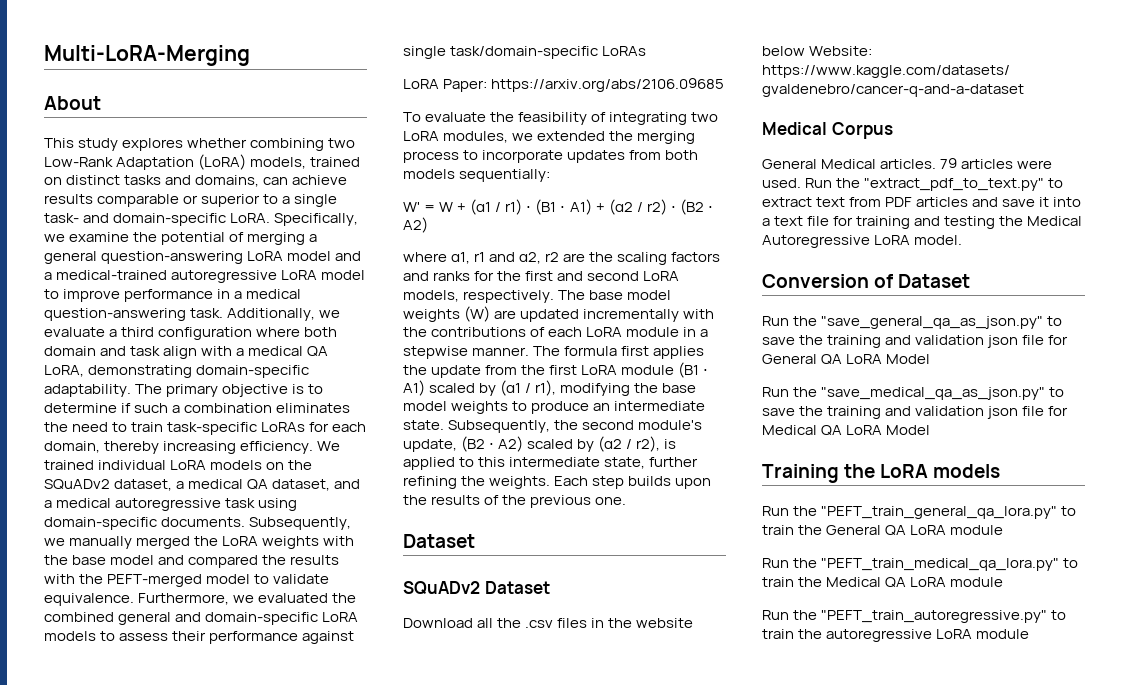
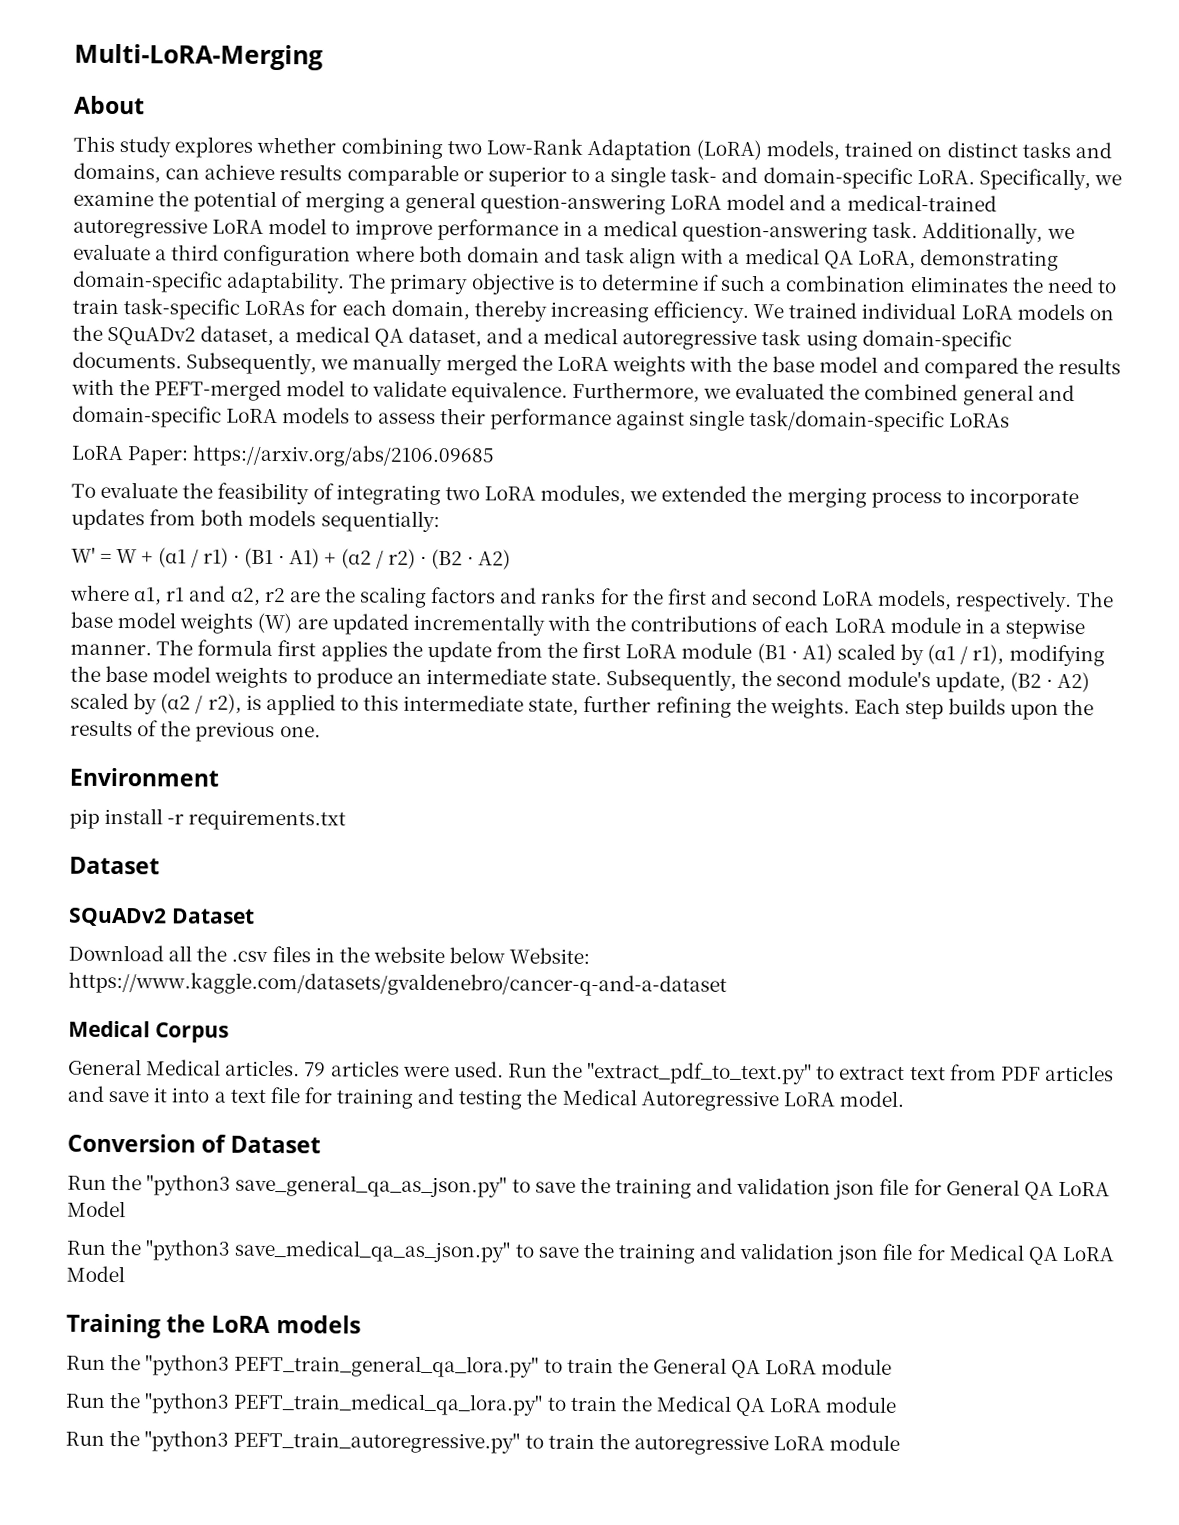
+ Environment
+ pip install -r requirements.txt
- Run the "save_general_qa_as_json.py" to save the training and validation json file for General QA LoRA Model
+ Run the "python3 save_general_qa_as_json.py" to save the training and validation json file for General QA LoRA Model
- Run the "save_medical_qa_as_json.py" to save the training and validation json file for Medical QA LoRA Model
+ Run the "python3 save_medical_qa_as_json.py" to save the training and validation json file for Medical QA LoRA Model
- Run the "PEFT_train_general_qa_lora.py" to train the General QA LoRA module
+ Run the "python3 PEFT_train_general_qa_lora.py" to train the General QA LoRA module
- Run the "PEFT_train_medical_qa_lora.py" to train the Medical QA LoRA module
+ Run the "python3 PEFT_train_medical_qa_lora.py" to train the Medical QA LoRA module
- Run the "PEFT_train_autoregressive.py" to train the autoregressive LoRA module
+ Run the "python3 PEFT_train_autoregressive.py" to train the autoregressive LoRA module

